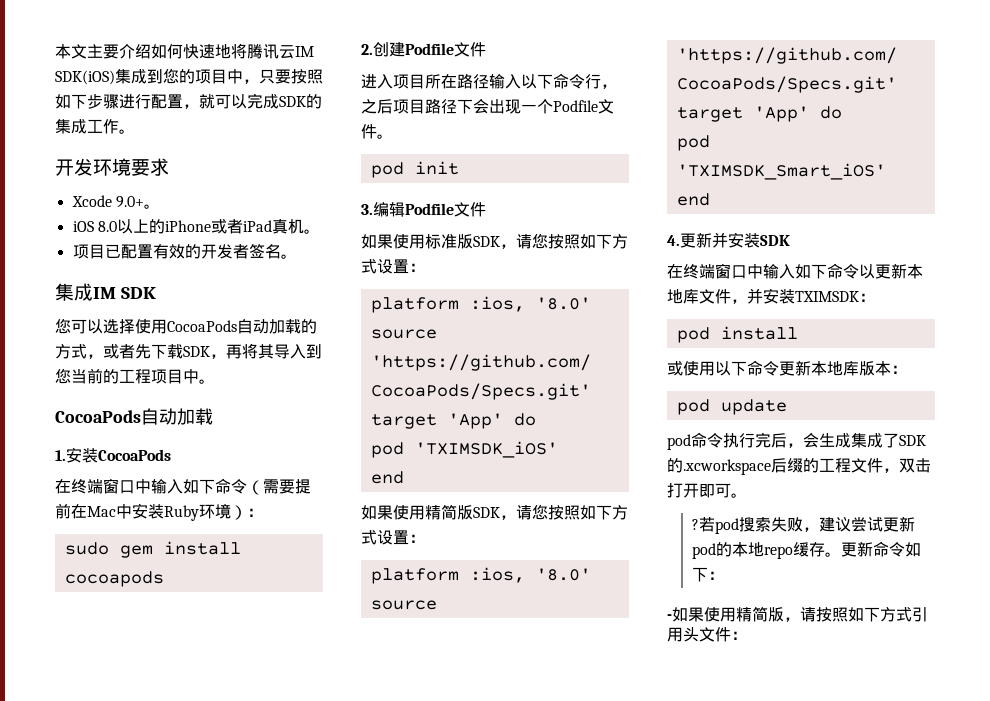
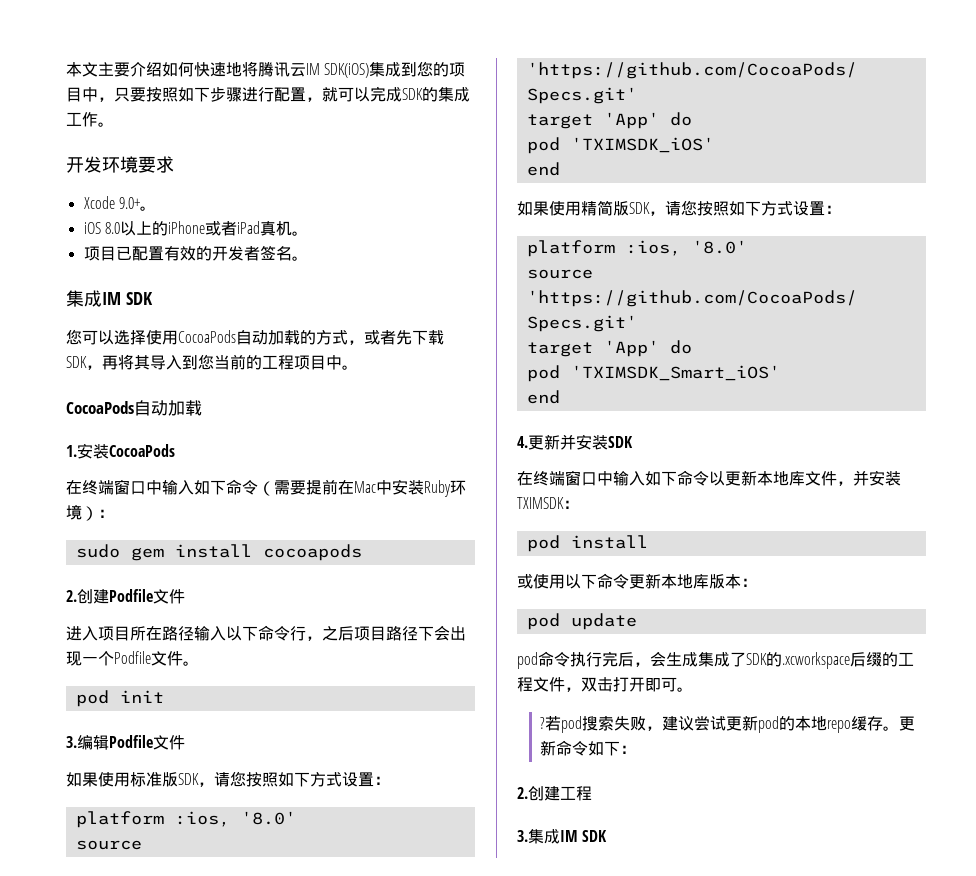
- -如果使用精简版，请按照如下方式引用头文件：
+ 2.创建工程
+ 3.集成IM SDK

